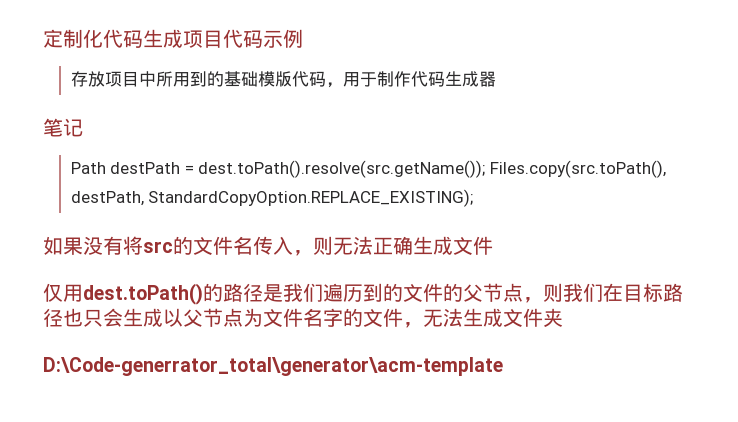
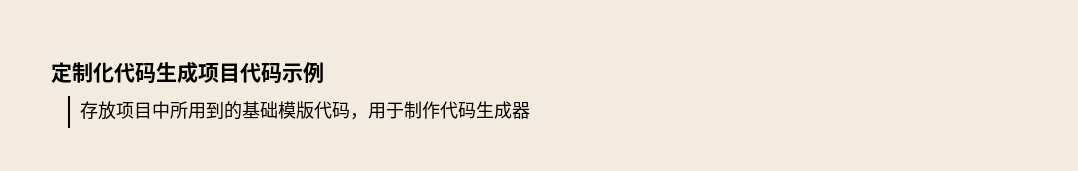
- 笔记
- Path destPath = dest.toPath().resolve(src.getName()); Files.copy(src.toPath(), destPath, StandardCopyOption.REPLACE_EXISTING);
- 如果没有将src的文件名传入，则无法正确生成文件
- 仅用dest.toPath()的路径是我们遍历到的文件的父节点，则我们在目标路径也只会生成以父节点为文件名字的文件，无法生成文件夹
- D:\Code-generrator_total\generator\acm-template

